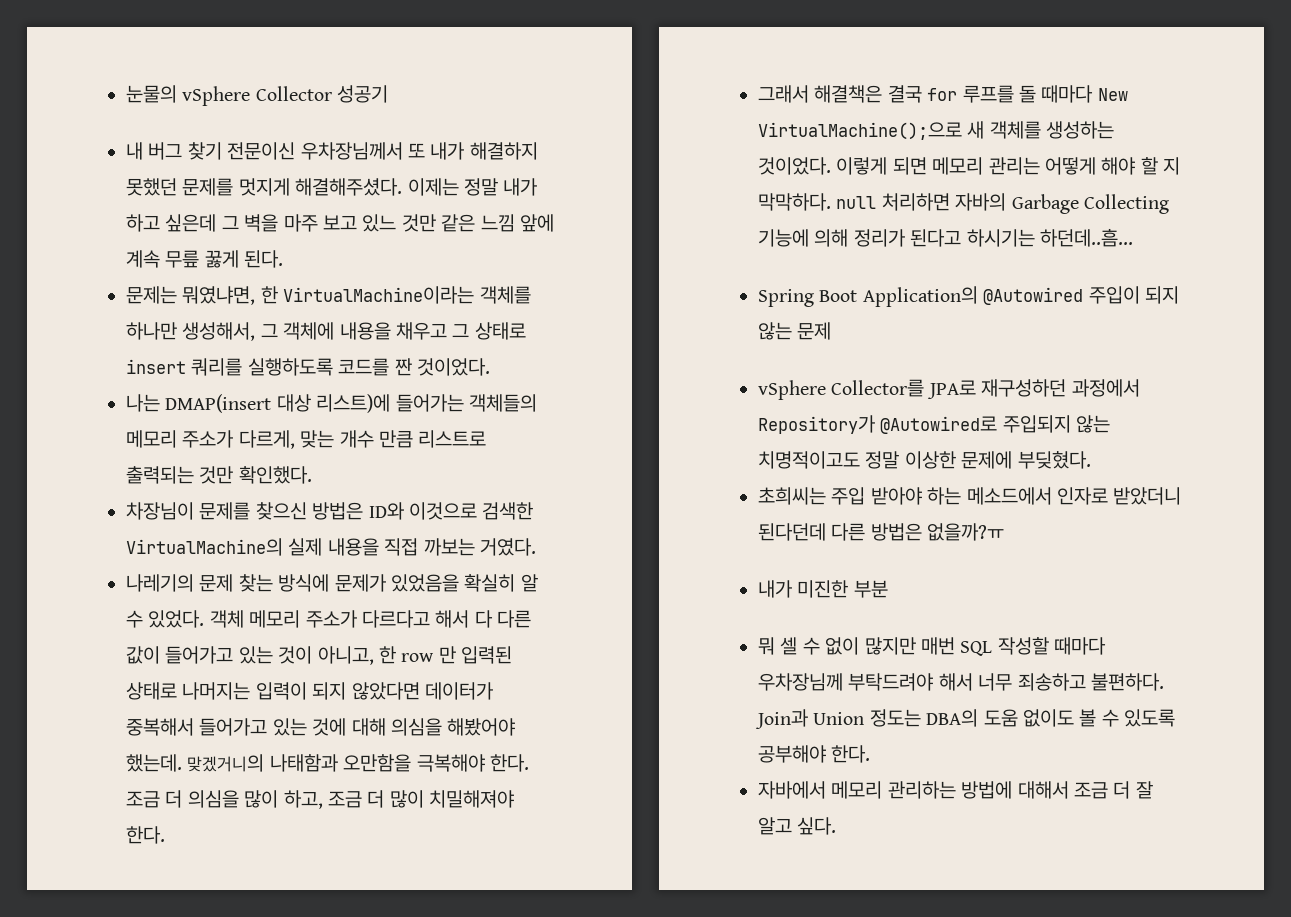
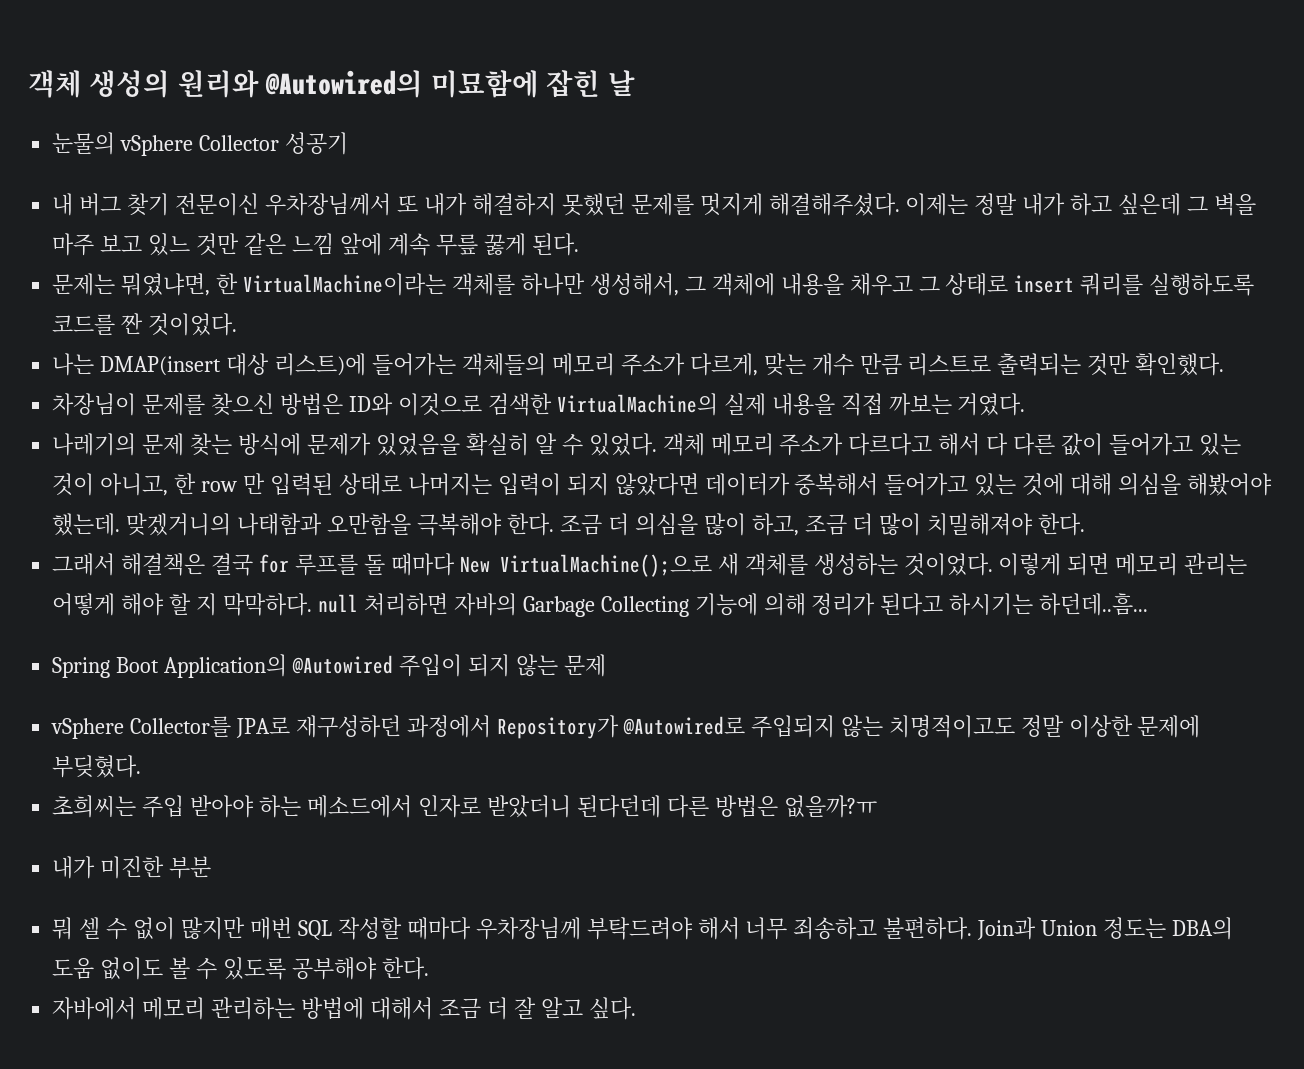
+ 객체 생성의 원리와 @Autowired의 미묘함에 잡힌 날

